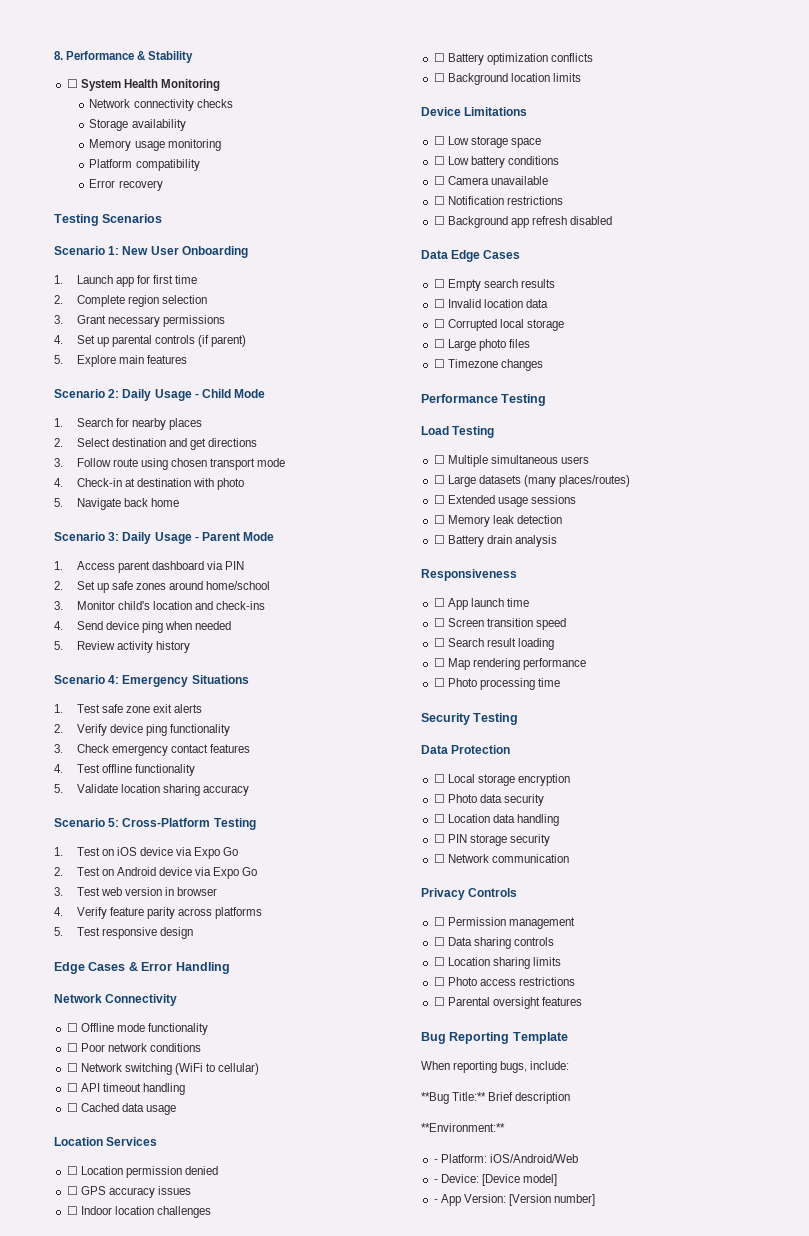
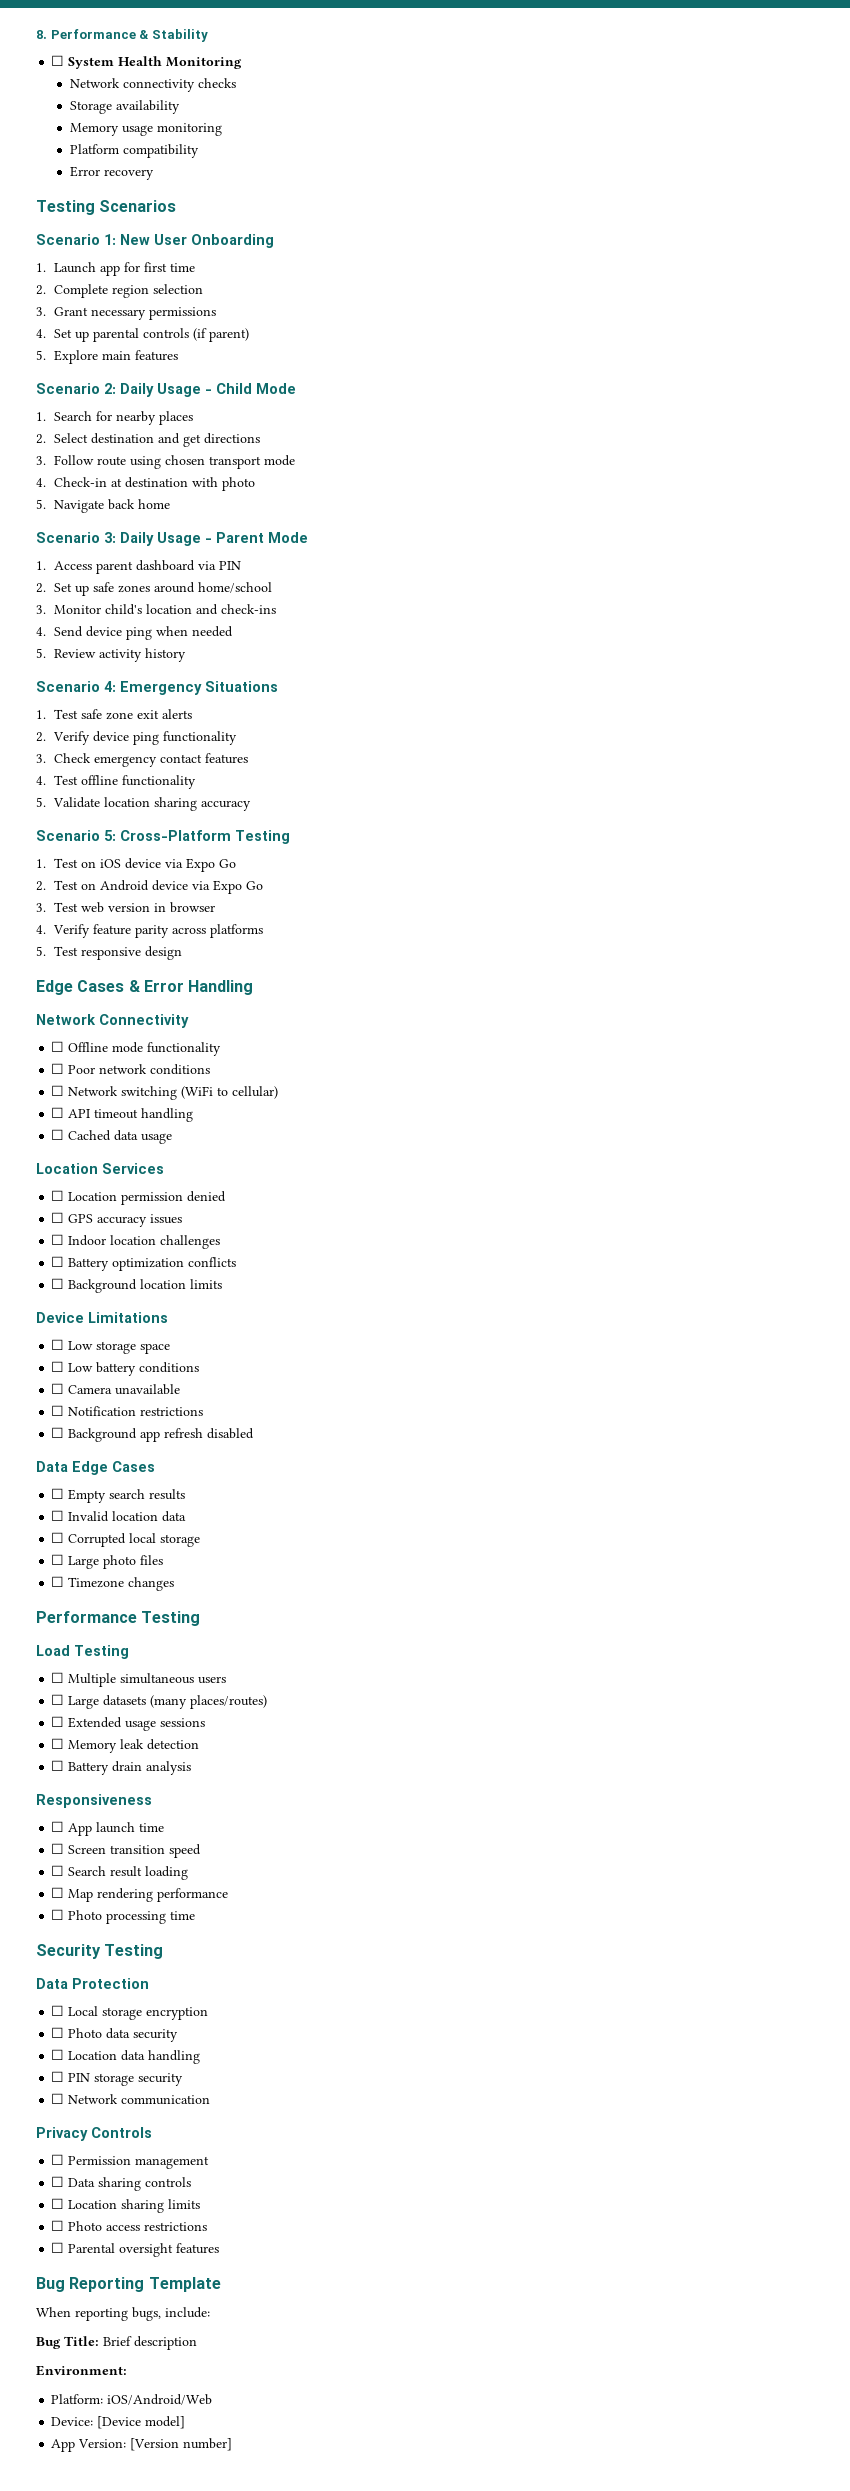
- **Bug Title:** Brief description
+ Bug Title: Brief description
- **Environment:**
- - Platform: iOS/Android/Web
+ Environment:
+ Platform: iOS/Android/Web
- - Device: [Device model]
+ Device: [Device model]
- - App Version: [Version number]
+ App Version: [Version number]

